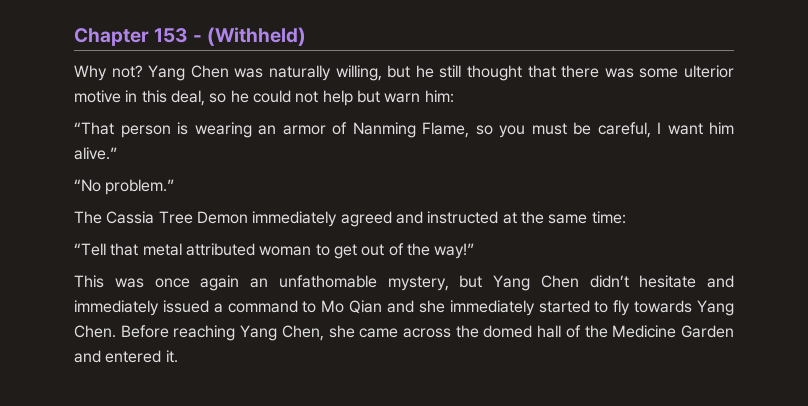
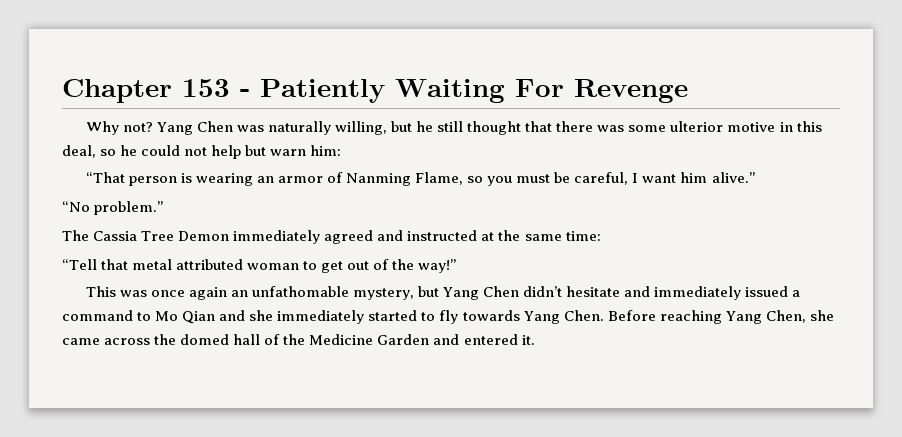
- Chapter 153 - (Withheld)
+ Chapter 153 - Patiently Waiting For Revenge

